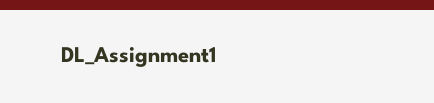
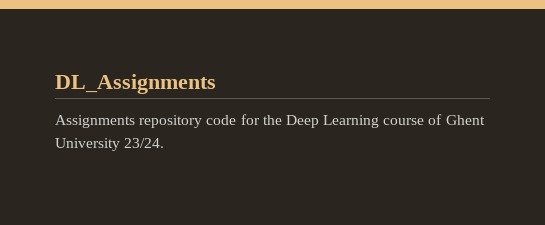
- DL_Assignment1
+ DL_Assignments
+ Assignments repository code for the Deep Learning course of Ghent University 23/24.

